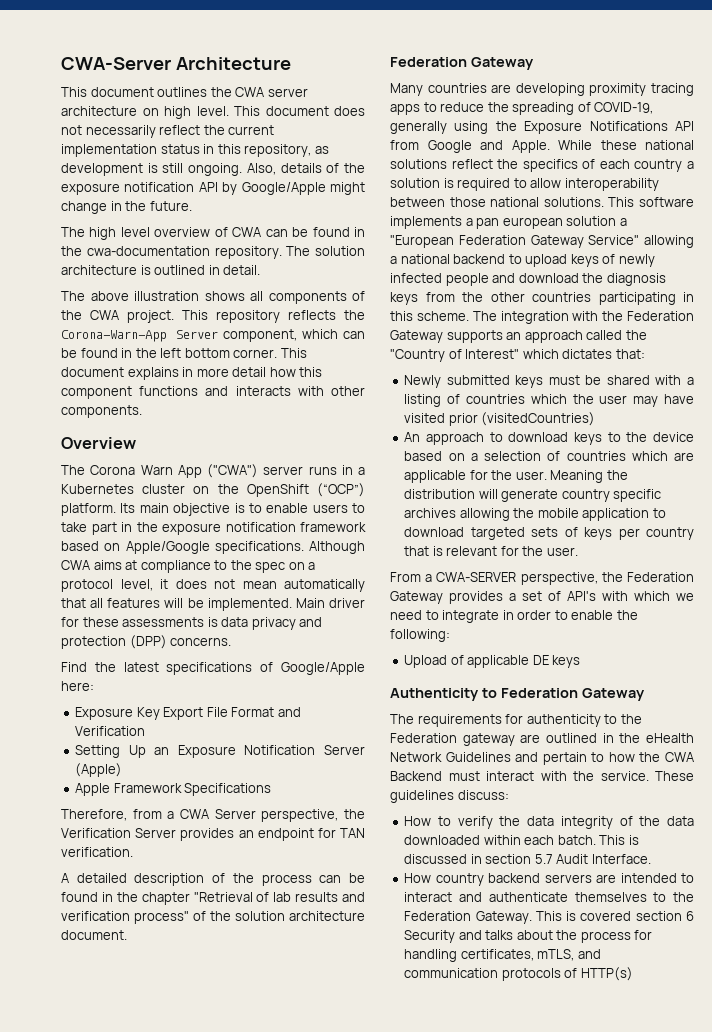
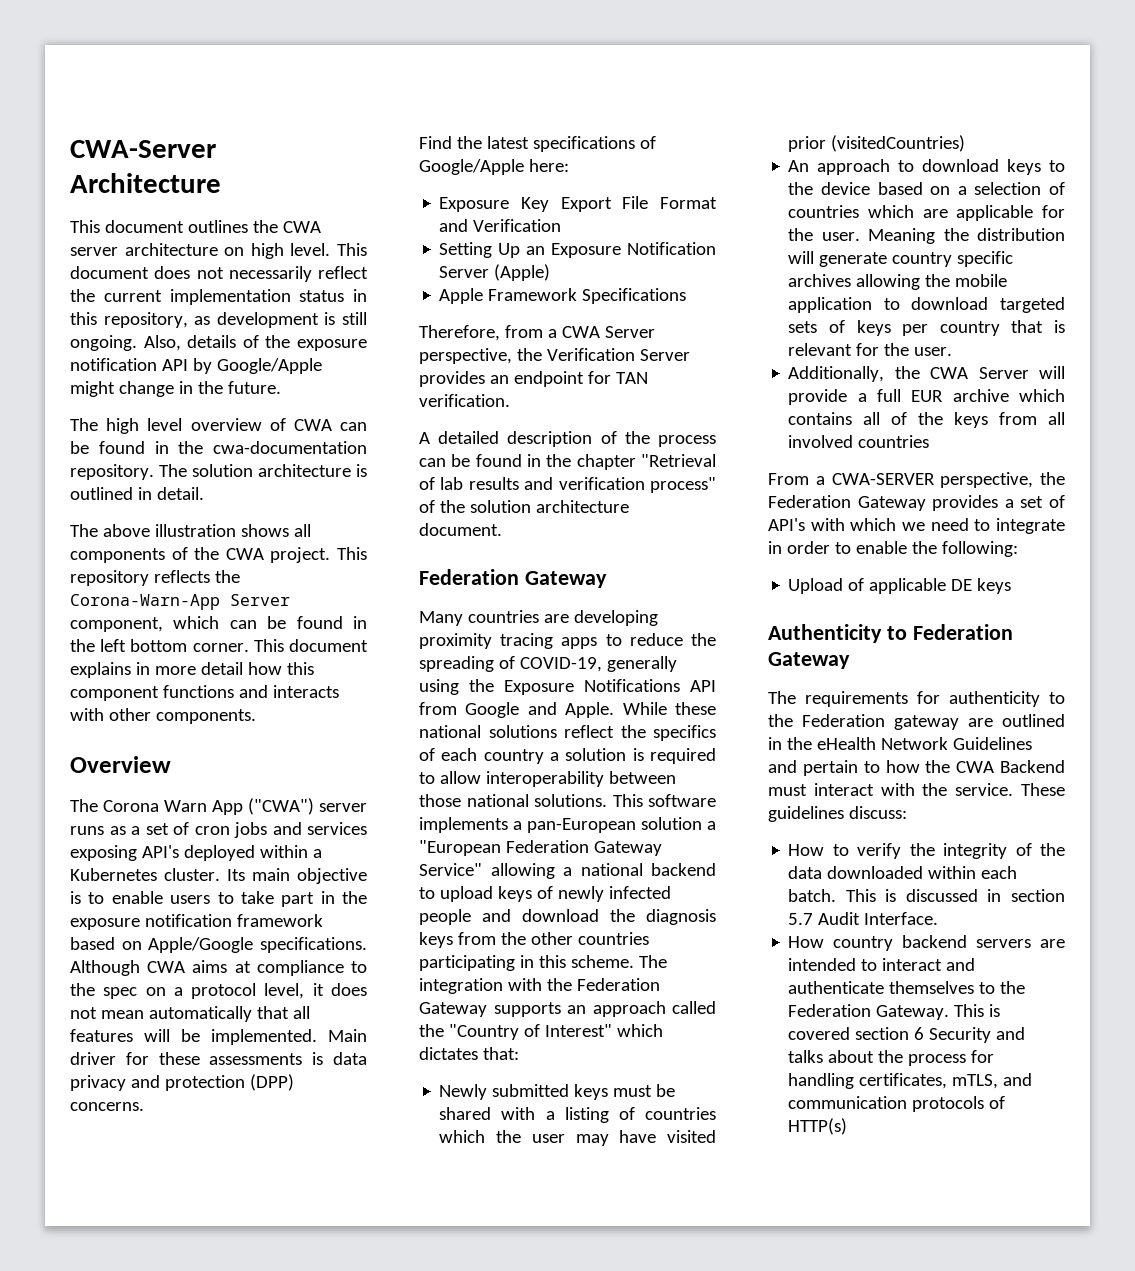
- The Corona Warn App ("CWA") server runs in a Kubernetes cluster on the OpenShift (“OCP”) platform.
+ The Corona Warn App ("CWA") server runs as a set of cron jobs and services exposing API's deployed within a Kubernetes cluster.
- This software implements a pan european solution a "European Federation Gateway Service" allowing a national backend to upload keys of newly infected people and download the diagnosis keys from the other countries participating in this scheme.
+ This software implements a pan-European solution a "European Federation Gateway Service" allowing a national backend to upload keys of newly infected people and download the diagnosis keys from the other countries participating in this scheme.
+ Additionally, the CWA Server will provide a full EUR archive which contains all of the keys from all involved countries
- How to verify the data integrity of the data downloaded within each batch.
+ How to verify the integrity of the data downloaded within each batch.

